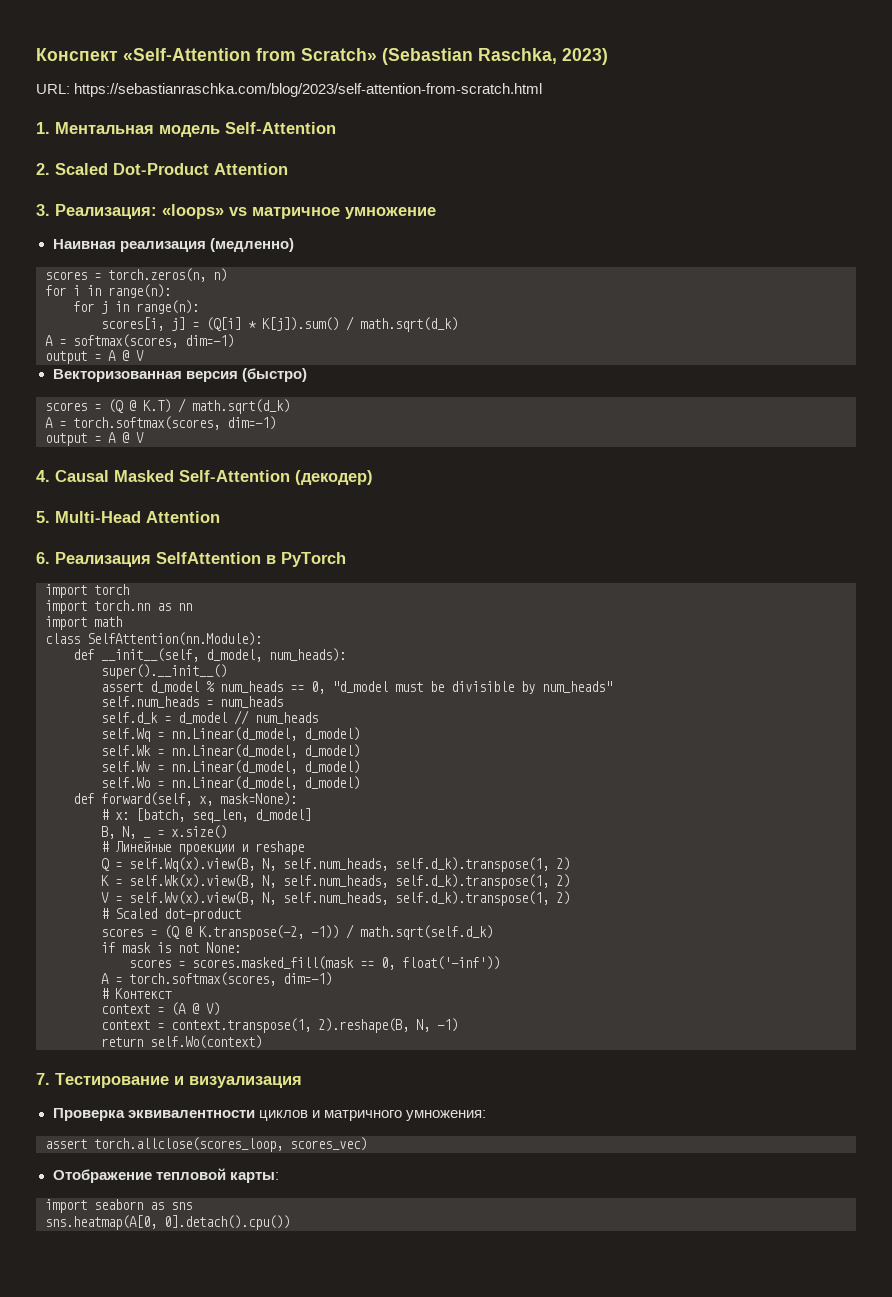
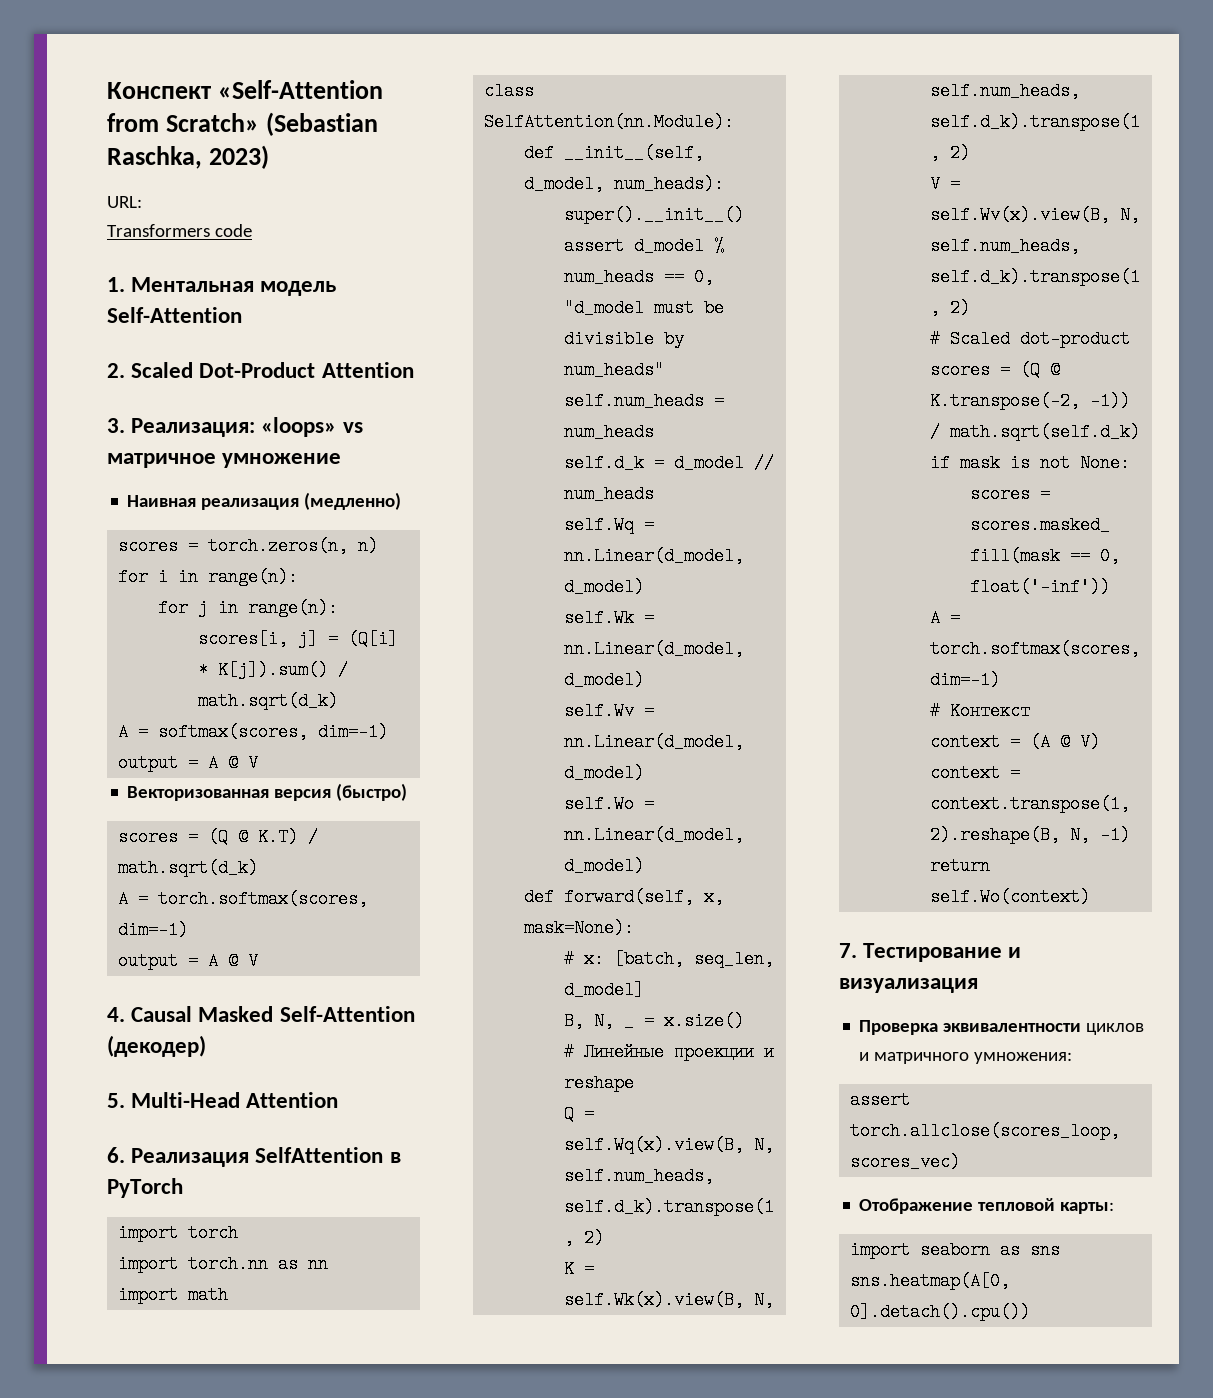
- URL: https://sebastianraschka.com/blog/2023/self-attention-from-scratch.html
+ URL:
+ Transformers code

